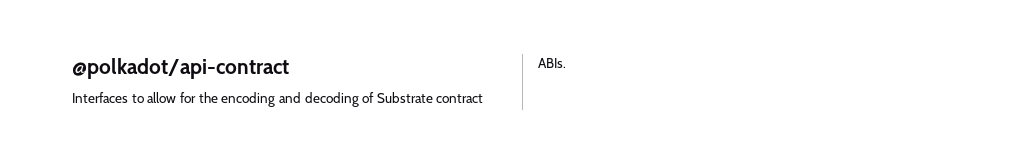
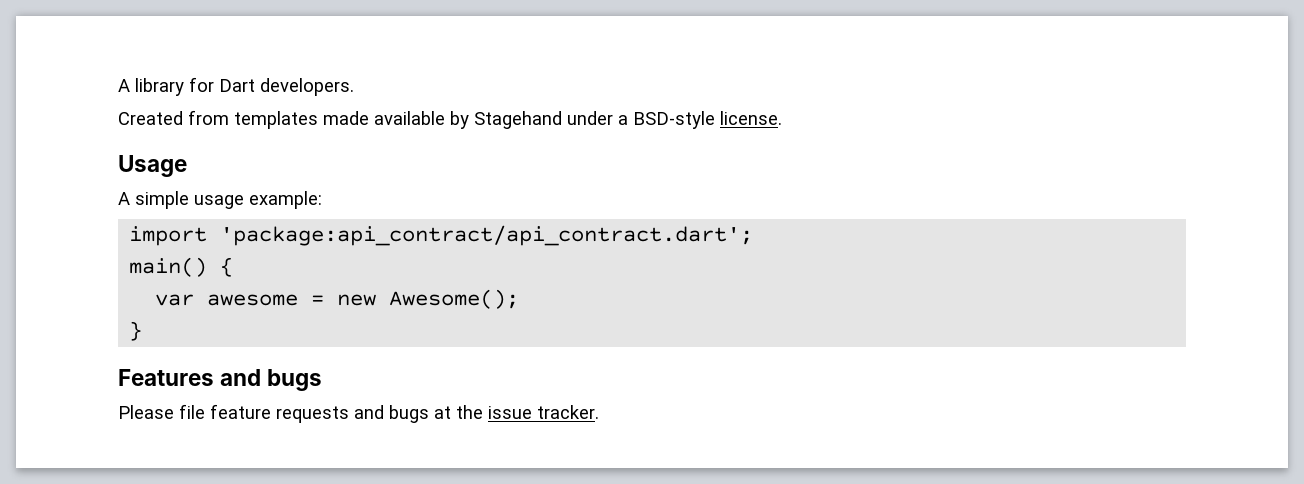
- @polkadot/api-contract
- Interfaces to allow for the encoding and decoding of Substrate contract ABIs.
+ A library for Dart developers.
+ Created from templates made available by Stagehand under a BSD-style license.
+ Usage
+ A simple usage example:
+ import 'package:api_contract/api_contract.dart';
+ main() {
+ var awesome = new Awesome();
+ }
+ Features and bugs
+ Please file feature requests and bugs at the issue tracker.

